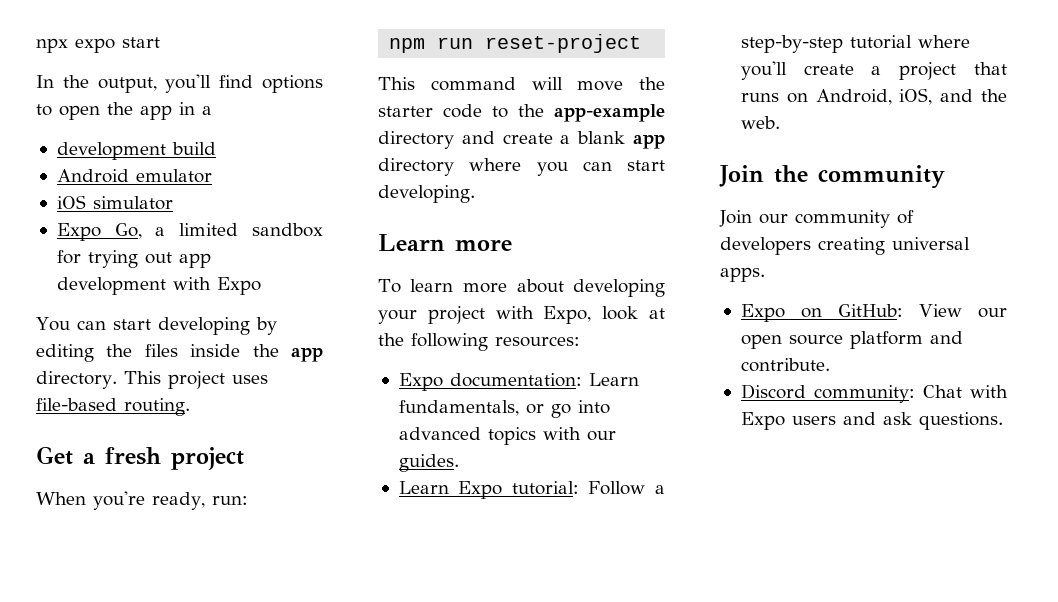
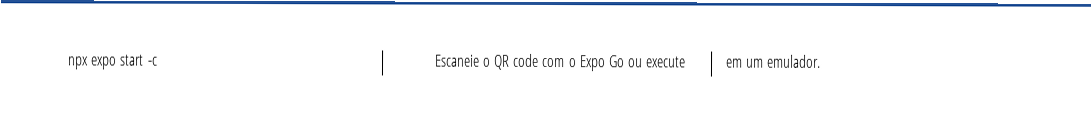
- npx expo start
- In the output, you'll find options to open the app in a
- development build
- Android emulator
- iOS simulator
- Expo Go, a limited sandbox for trying out app development with Expo
- You can start developing by editing the files inside the app directory. This project uses file-based routing.
- Get a fresh project
- When you're ready, run:
- npm run reset-project
- This command will move the starter code to the app-example directory and create a blank app directory where you can start developing.
- Learn more
- To learn more about developing your project with Expo, look at the following resources:
- Expo documentation: Learn fundamentals, or go into advanced topics with our guides.
- Learn Expo tutorial: Follow a step-by-step tutorial where you'll create a project that runs on Android, iOS, and the web.
- Join the community
- Join our community of developers creating universal apps.
- Expo on GitHub: View our open source platform and contribute.
- Discord community: Chat with Expo users and ask questions.
+ npx expo start -c
+ Escaneie o QR code com o Expo Go ou execute em um emulador.

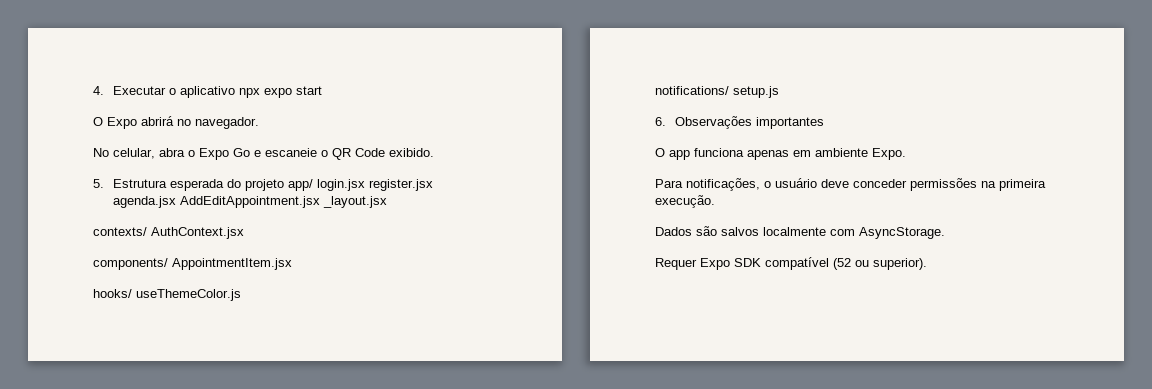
- npx expo start -c
- Escaneie o QR code com o Expo Go ou execute em um emulador.
+ 4. Executar o aplicativo npx expo start
+ O Expo abrirá no navegador.
+ No celular, abra o Expo Go e escaneie o QR Code exibido.
+ 5. Estrutura esperada do projeto app/ login.jsx register.jsx agenda.jsx AddEditAppointment.jsx _layout.jsx
+ contexts/ AuthContext.jsx
+ components/ AppointmentItem.jsx
+ hooks/ useThemeColor.js
+ notifications/ setup.js
+ 6. Observações importantes
+ O app funciona apenas em ambiente Expo.
+ Para notificações, o usuário deve conceder permissões na primeira execução.
+ Dados são salvos localmente com AsyncStorage.
+ Requer Expo SDK compatível (52 ou superior).

